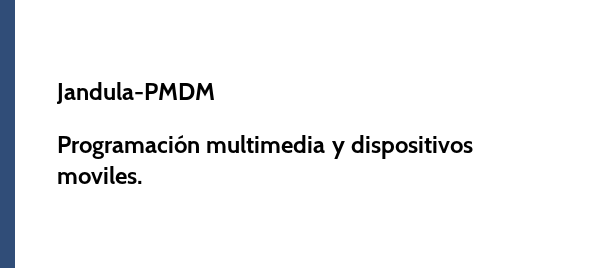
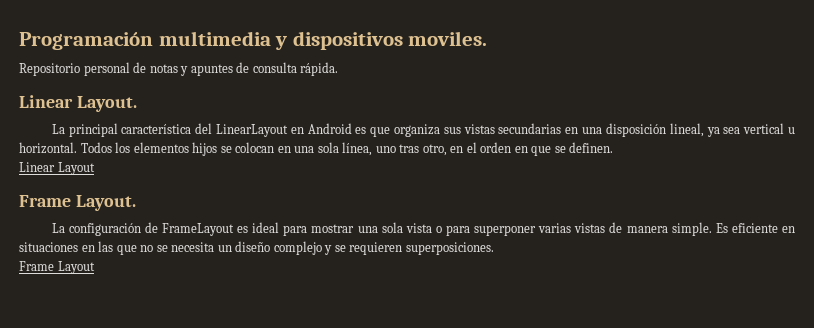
- Jandula-PMDM
+ Repositorio personal de notas y apuntes de consulta rápida.
+ Linear Layout.
+ La principal característica del LinearLayout en Android es que organiza sus vistas secundarias en una disposición lineal, ya sea vertical u horizontal. Todos los elementos hijos se colocan en una sola línea, uno tras otro, en el orden en que se definen.
+ Linear Layout
+ Frame Layout.
+ La configuración de FrameLayout es ideal para mostrar una sola vista o para superponer varias vistas de manera simple. Es eficiente en situaciones en las que no se necesita un diseño complejo y se requieren superposiciones.
+ Frame Layout

